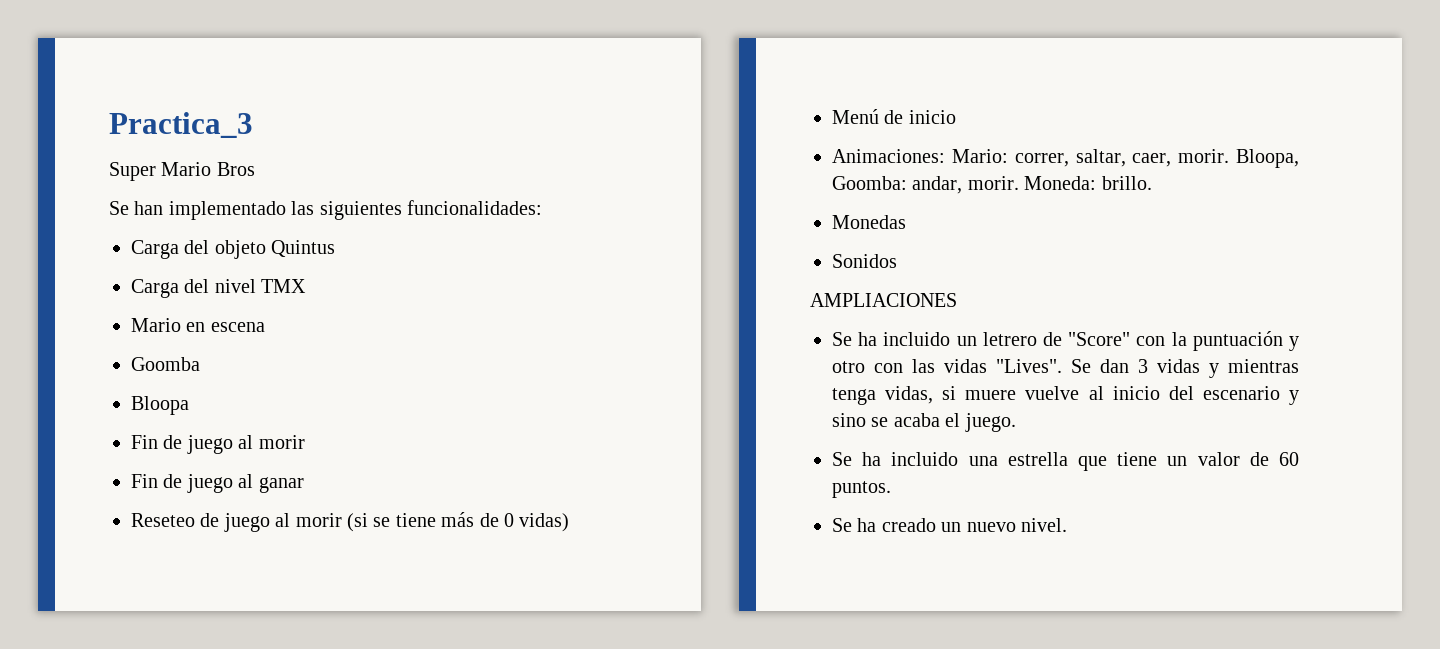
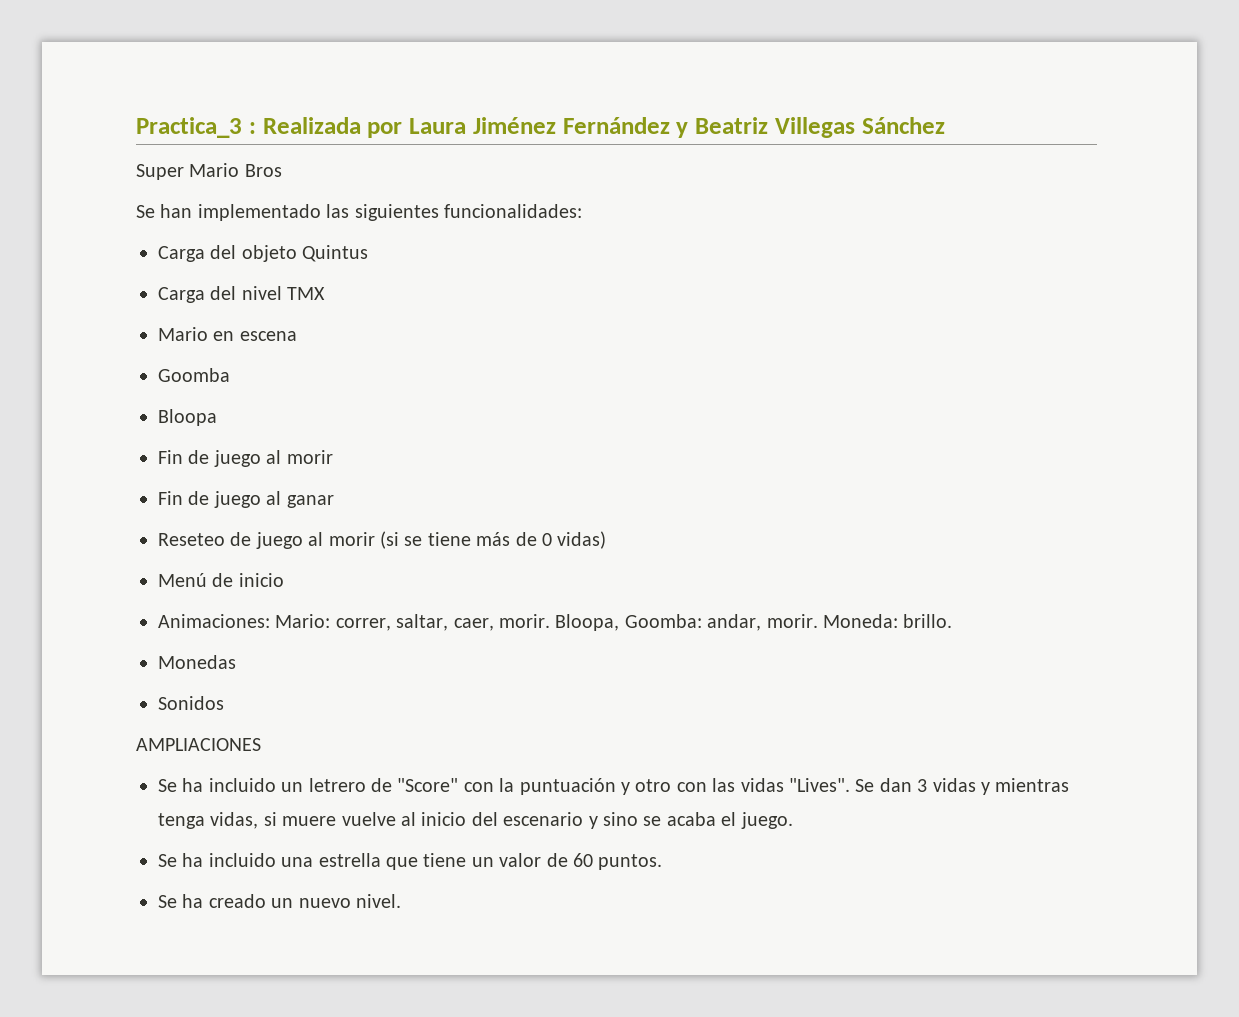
- Practica_3
+ Practica_3 : Realizada por Laura Jiménez Fernández y Beatriz Villegas Sánchez

